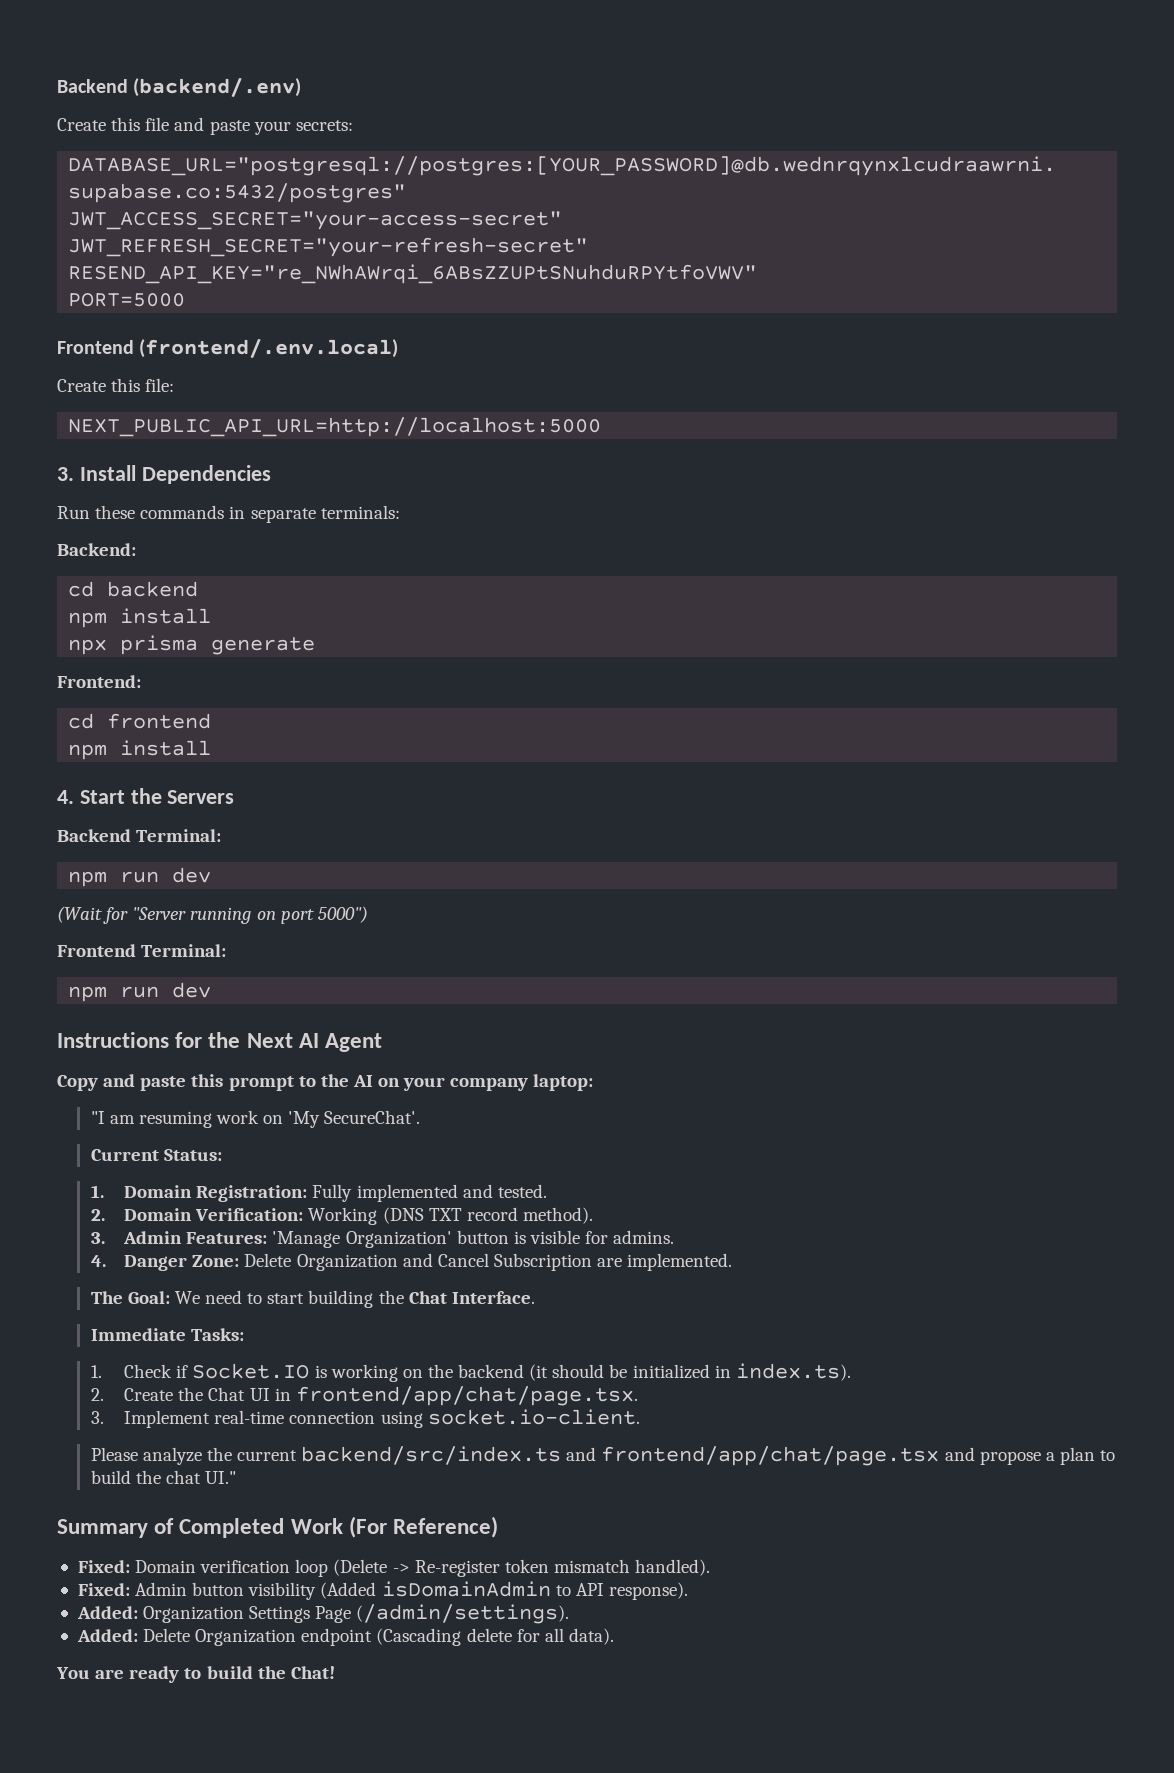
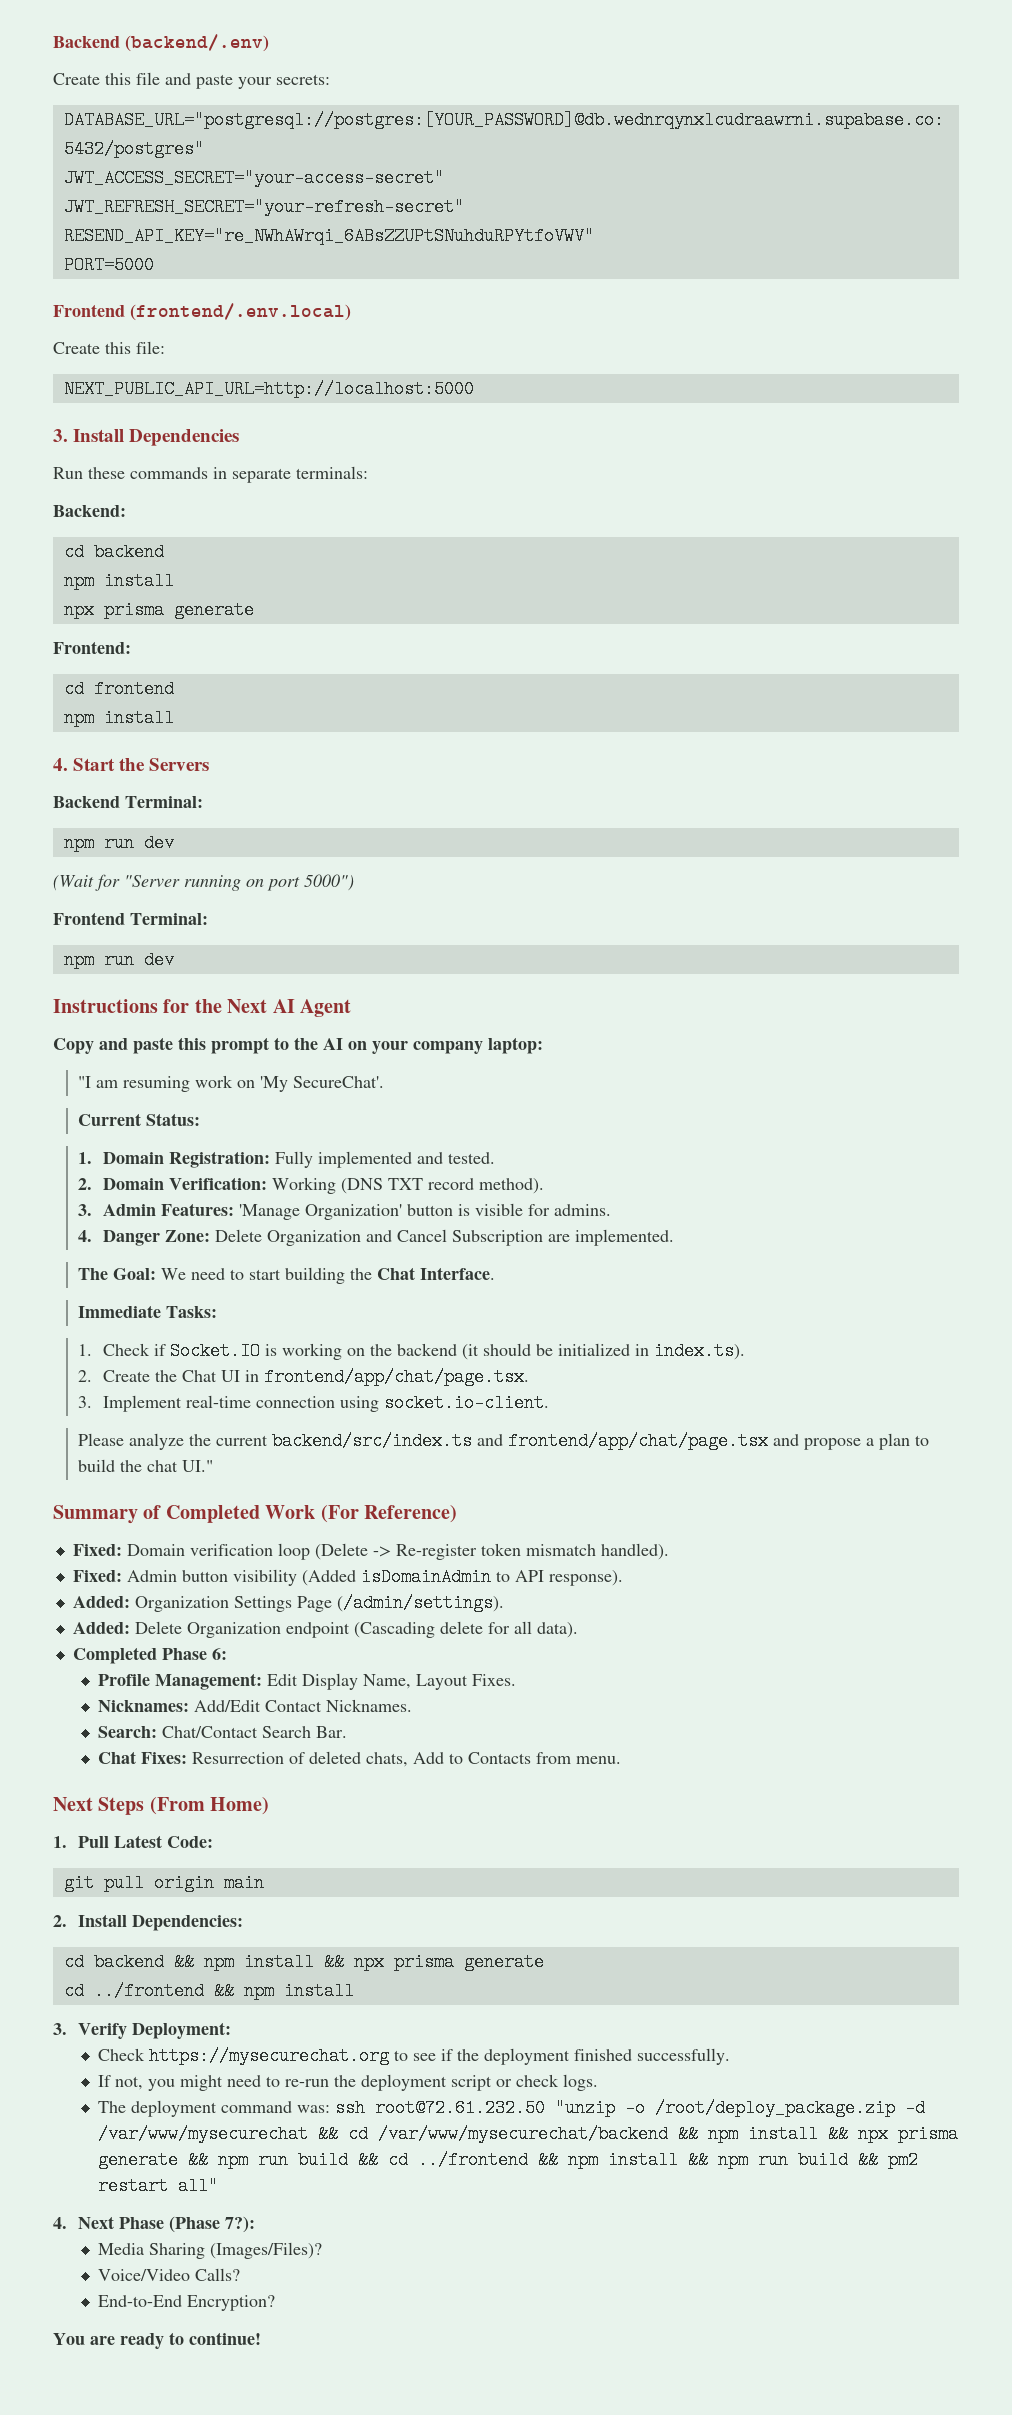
+ Completed Phase 6:
+ Profile Management: Edit Display Name, Layout Fixes.
+ Nicknames: Add/Edit Contact Nicknames.
+ Search: Chat/Contact Search Bar.
+ Chat Fixes: Resurrection of deleted chats, Add to Contacts from menu.
+ Next Steps (From Home)
+ 1. Pull Latest Code:
+ git pull origin main
+ 2. Install Dependencies:
+ cd backend && npm install && npx prisma generate
+ cd ../frontend && npm install
+ 3. Verify Deployment:
+ Check https://mysecurechat.org to see if the deployment finished successfully.
+ If not, you might need to re-run the deployment script or check logs.
+ The deployment command was: ssh root@72.61.232.50 "unzip -o /root/deploy_package.zip -d /var/www/mysecurechat && cd /var/www/mysecurechat/backend && npm install && npx prisma generate && npm run build && cd ../frontend && npm install && npm run build && pm2 restart all"
+ 4. Next Phase (Phase 7?):
+ Media Sharing (Images/Files)?
+ Voice/Video Calls?
+ End-to-End Encryption?
- You are ready to build the Chat!
+ You are ready to continue!

